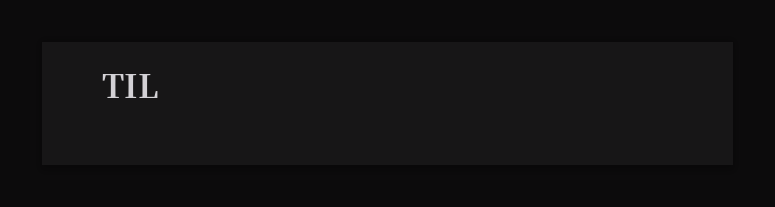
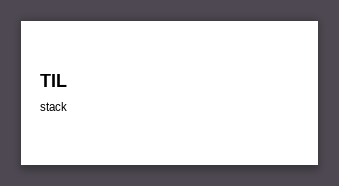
+ stack

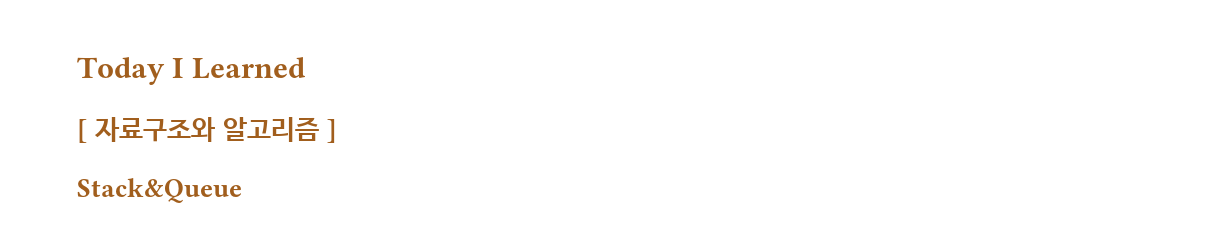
- TIL
- stack
+ Today I Learned
+ [ 자료구조와 알고리즘 ]
+ Stack&Queue

